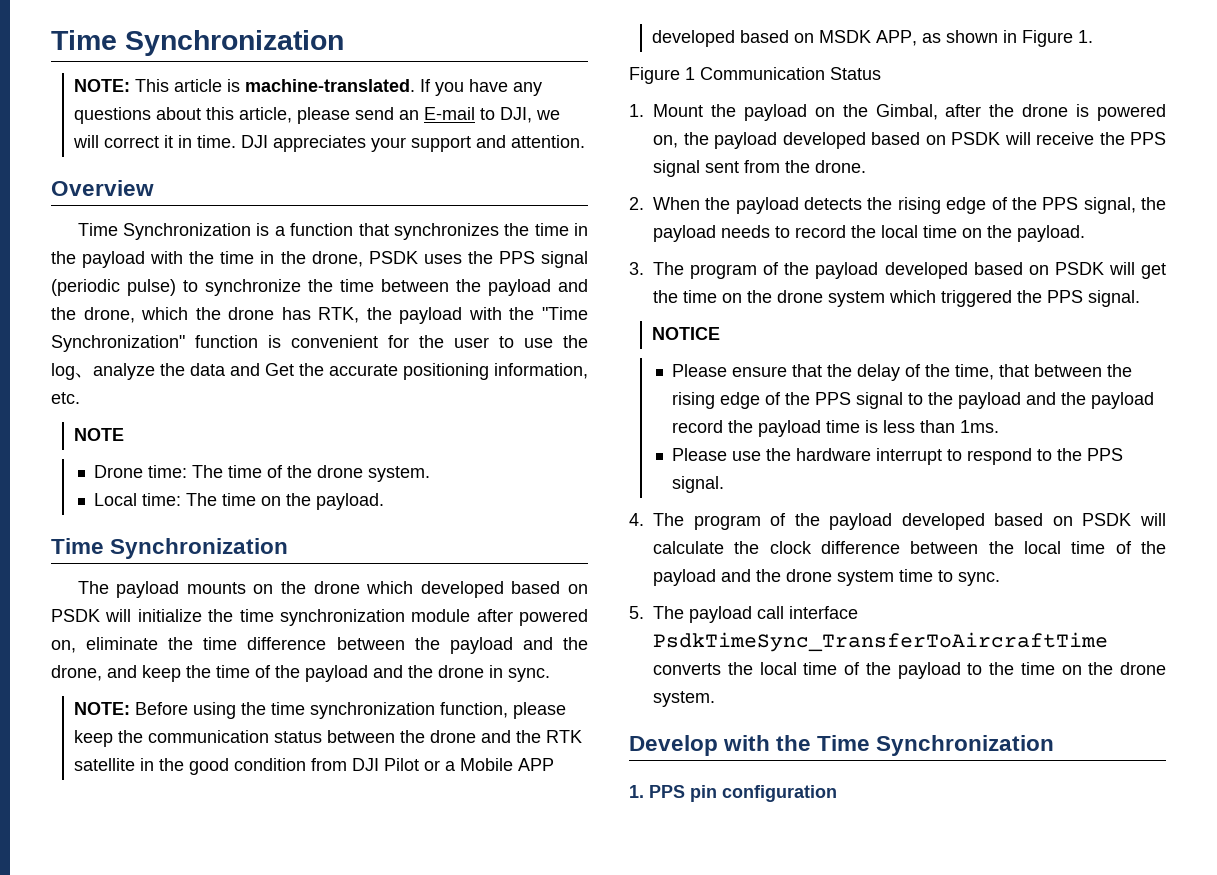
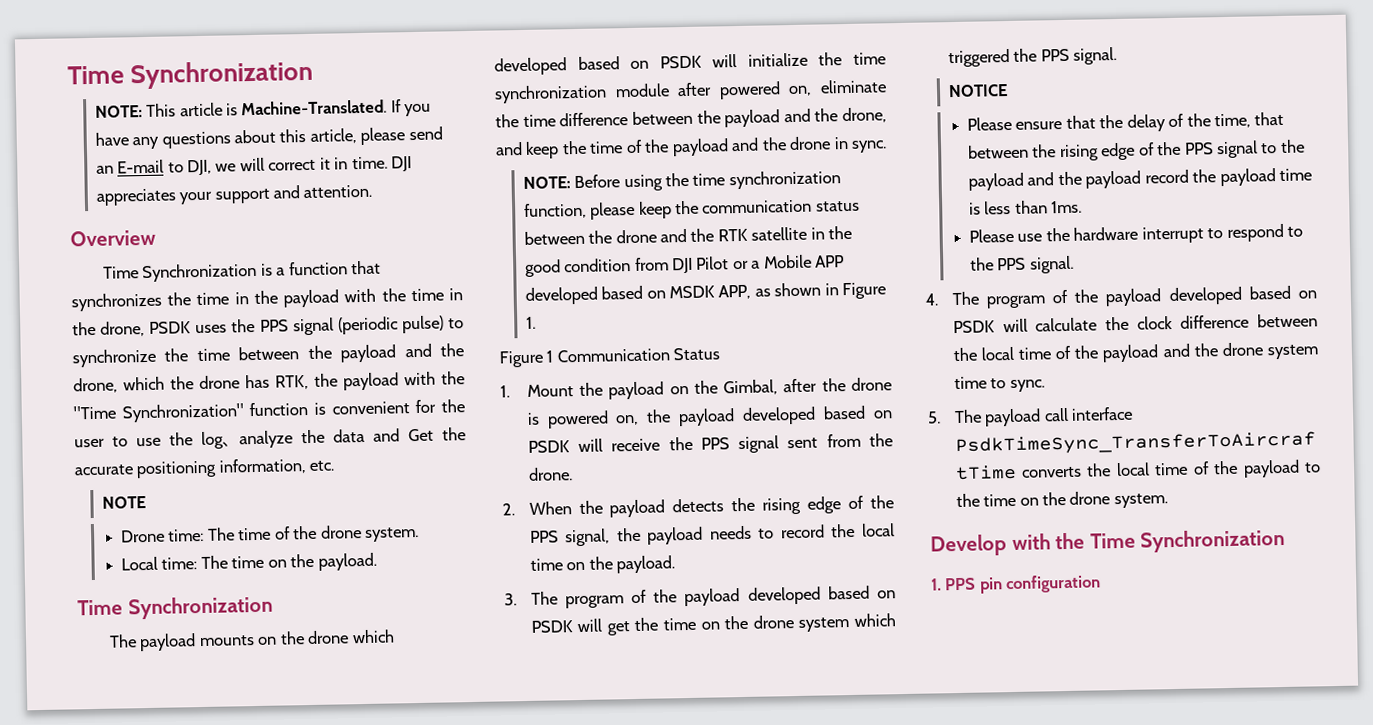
- NOTE: This article is machine-translated.
+ NOTE: This article is Machine-Translated.

